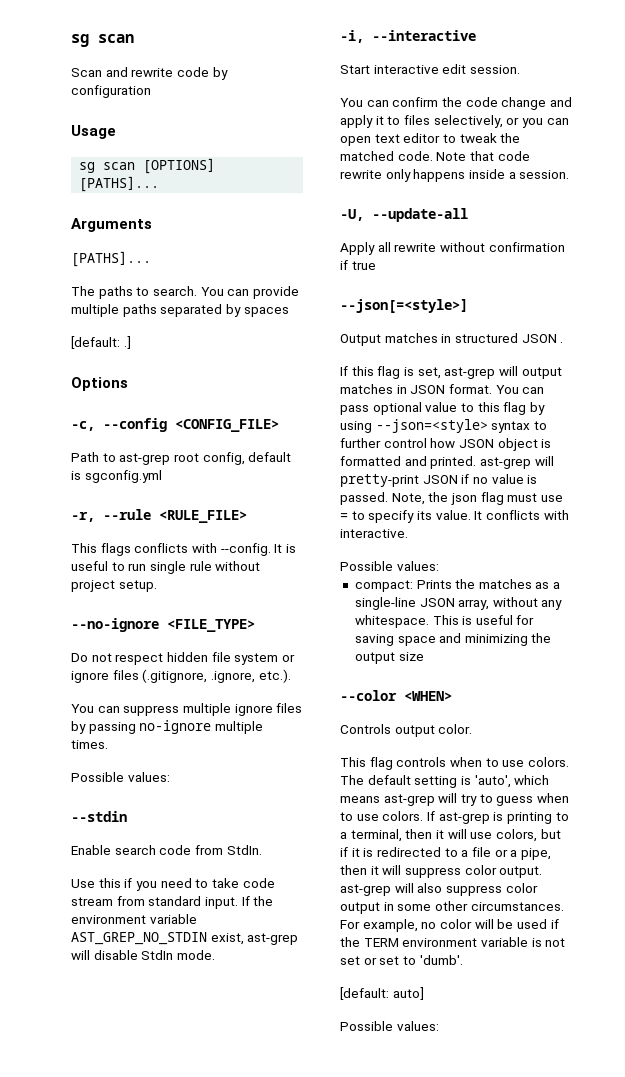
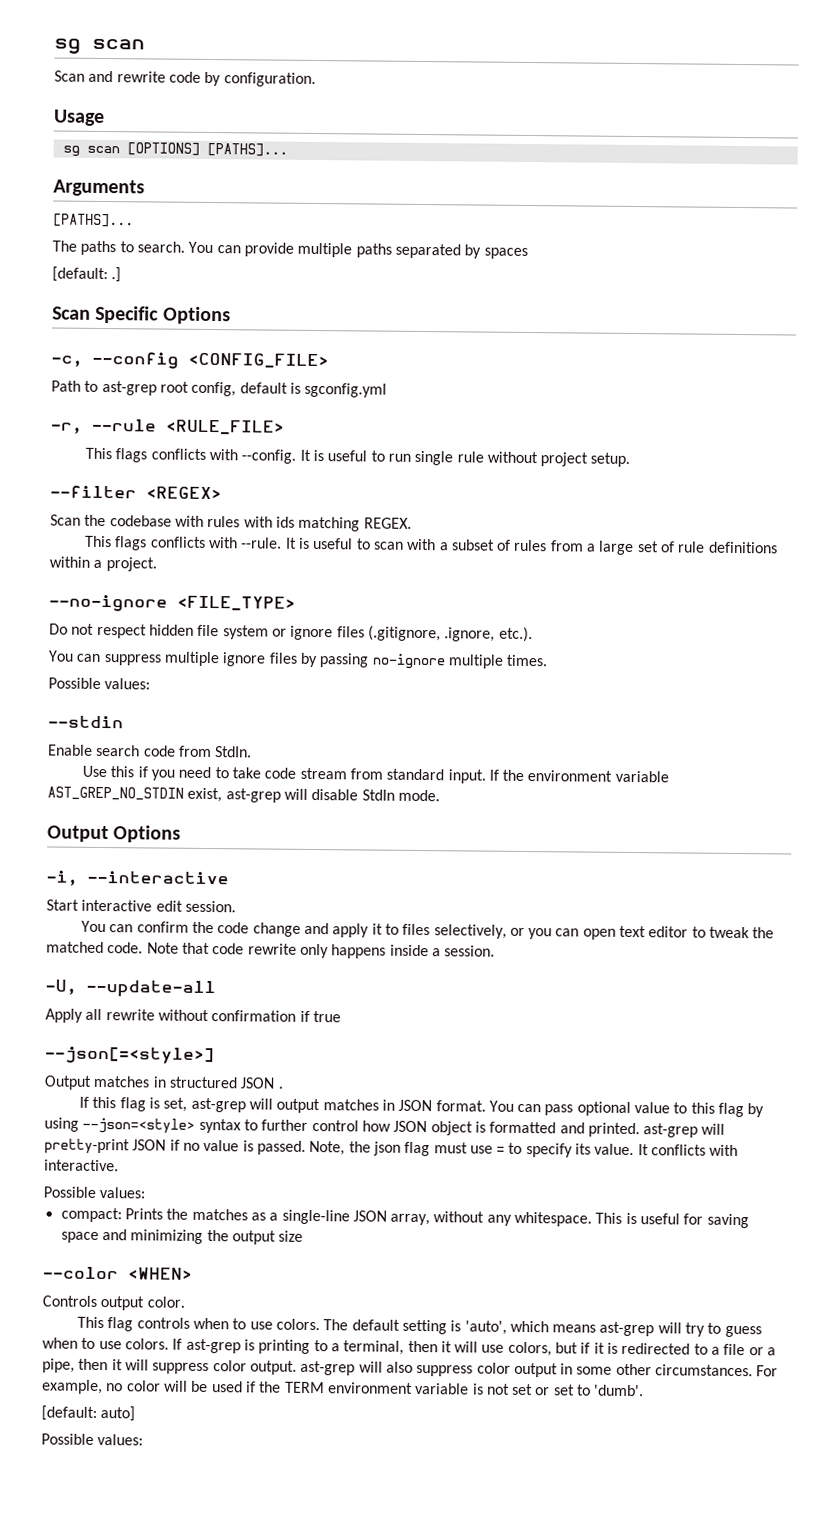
- Scan and rewrite code by configuration
+ Scan and rewrite code by configuration.
- Options
+ Scan Specific Options
+ --filter <REGEX>
+ Scan the codebase with rules with ids matching REGEX.
+ This flags conflicts with --rule. It is useful to scan with a subset of rules from a large set of rule definitions within a project.
+ Output Options

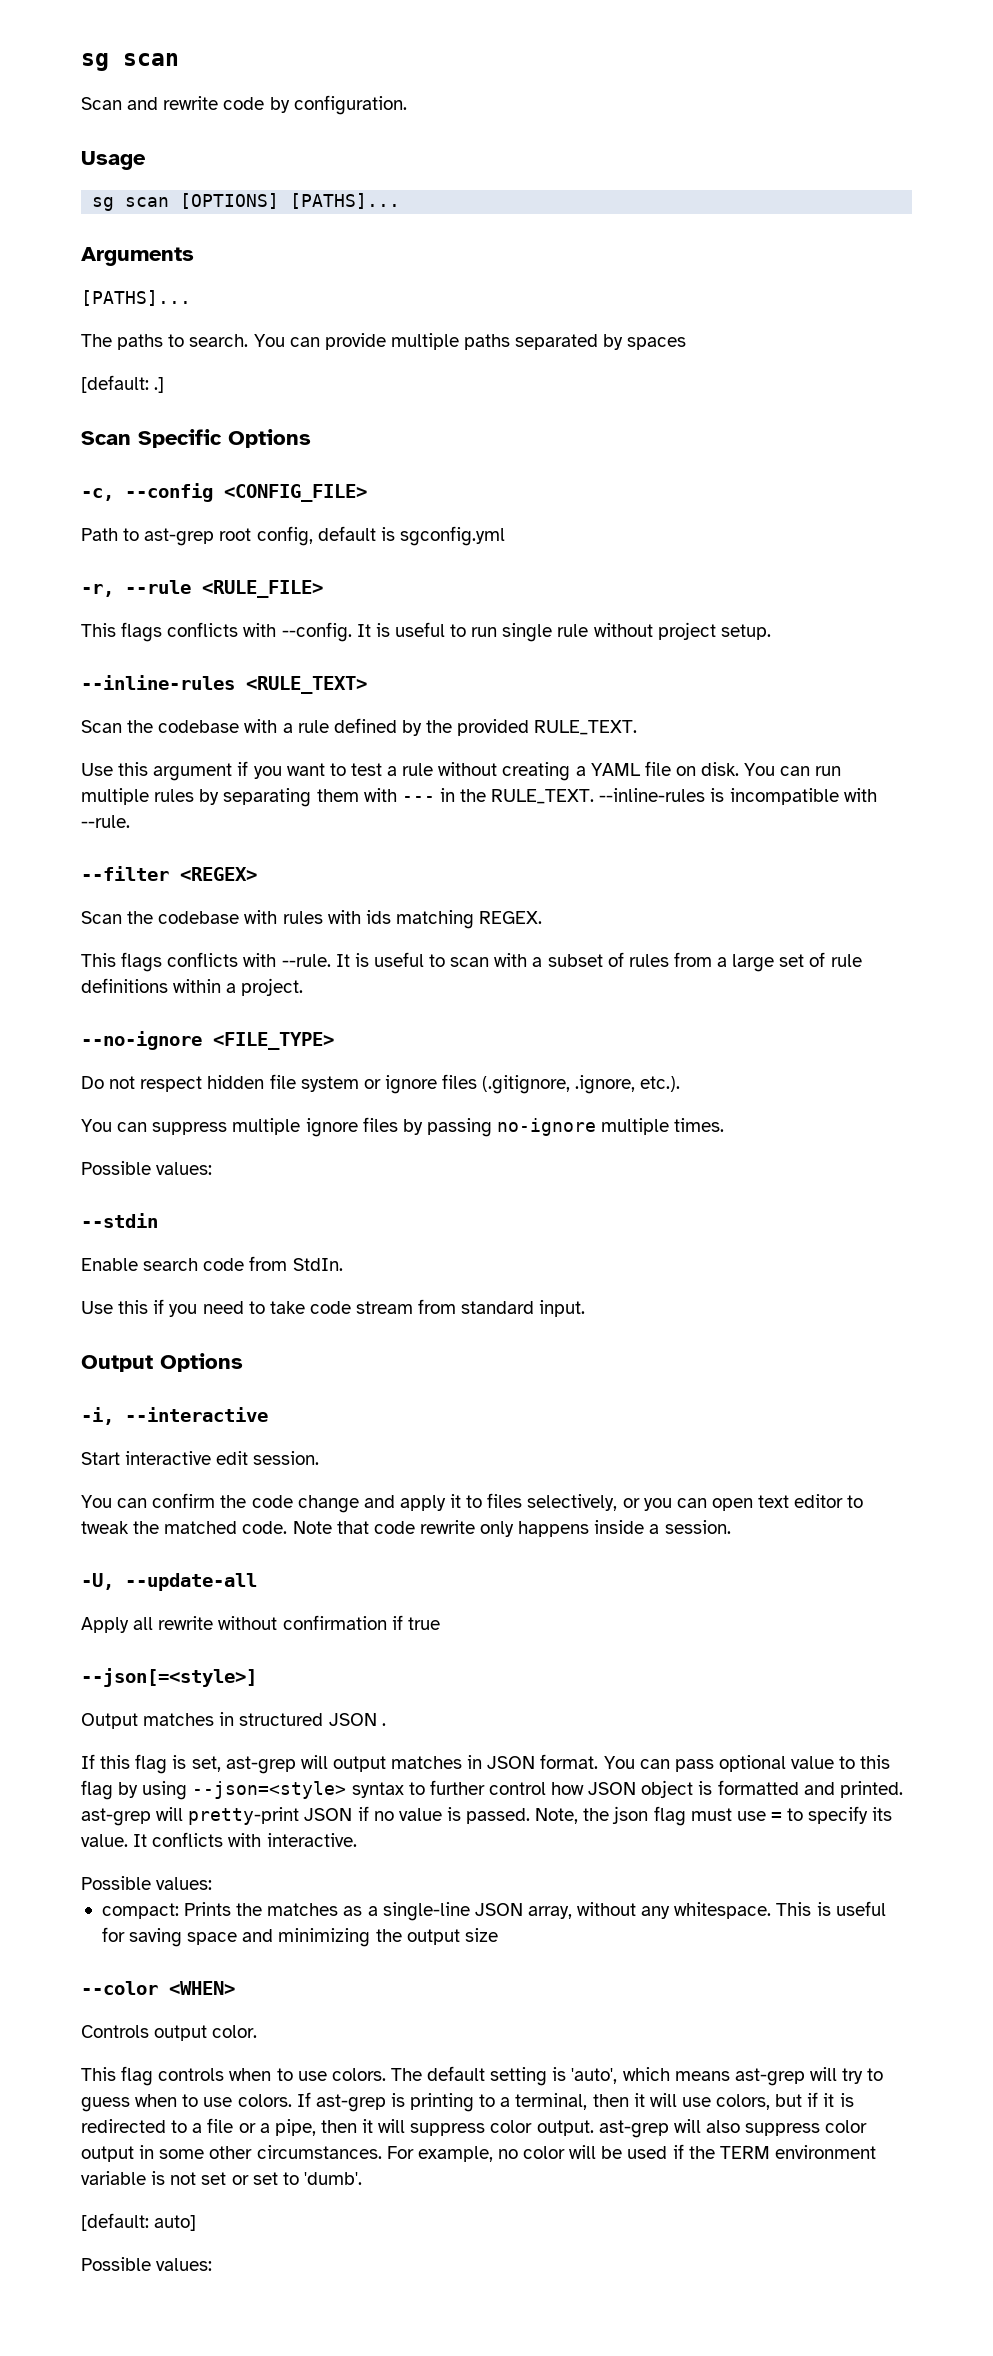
+ --inline-rules <RULE_TEXT>
+ Scan the codebase with a rule defined by the provided RULE_TEXT.
+ Use this argument if you want to test a rule without creating a YAML file on disk. You can run multiple rules by separating them with --- in the RULE_TEXT. --inline-rules is incompatible with --rule.
- If the environment variable AST_GREP_NO_STDIN exist, ast-grep will disable StdIn mode.

